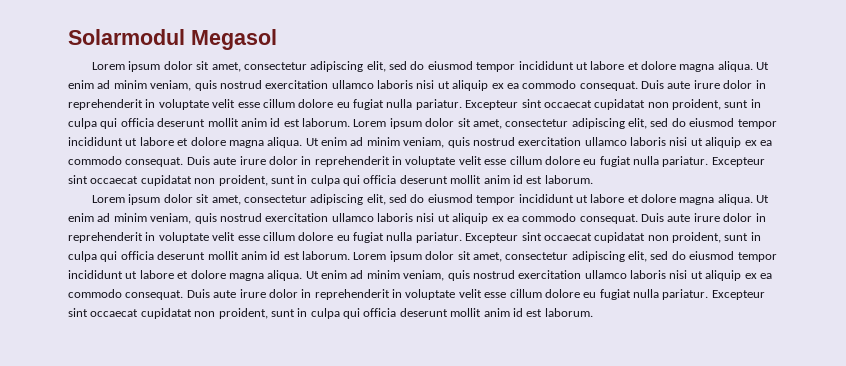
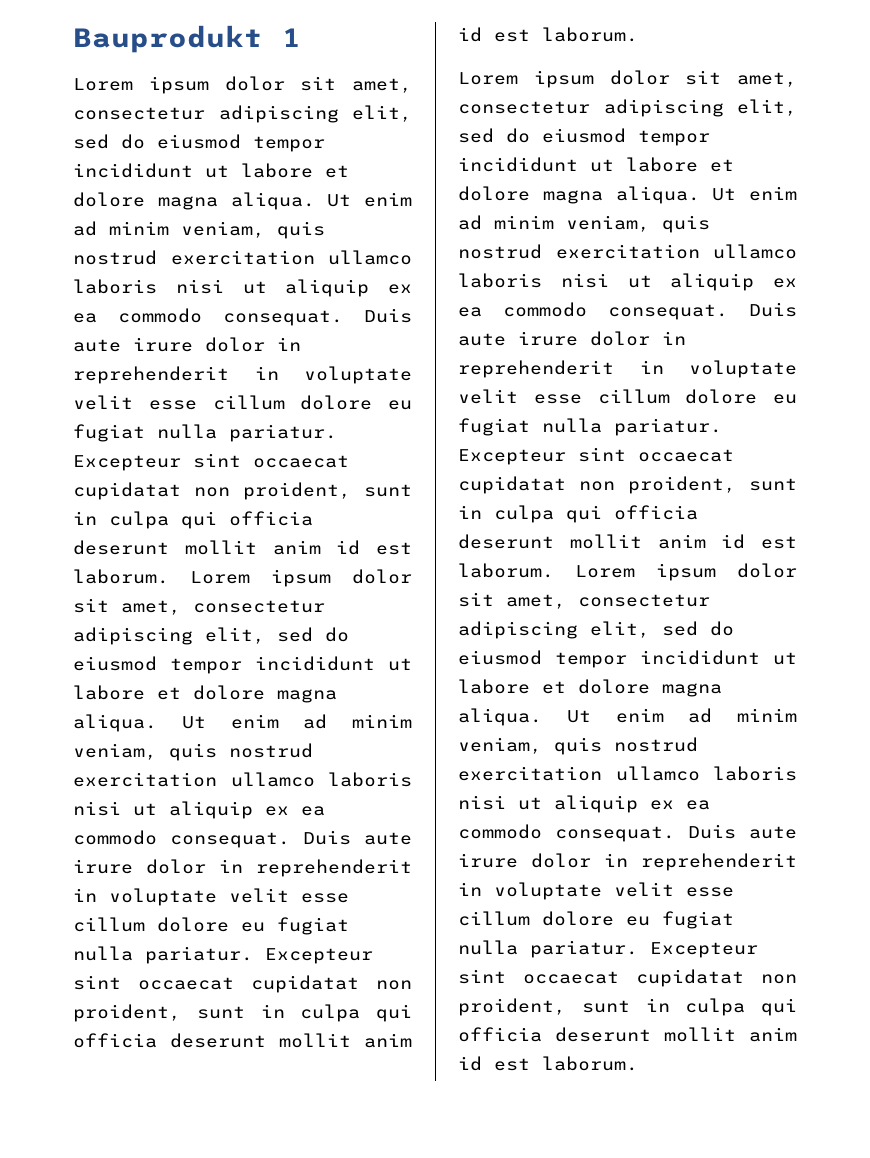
- Solarmodul Megasol
+ Bauprodukt 1

